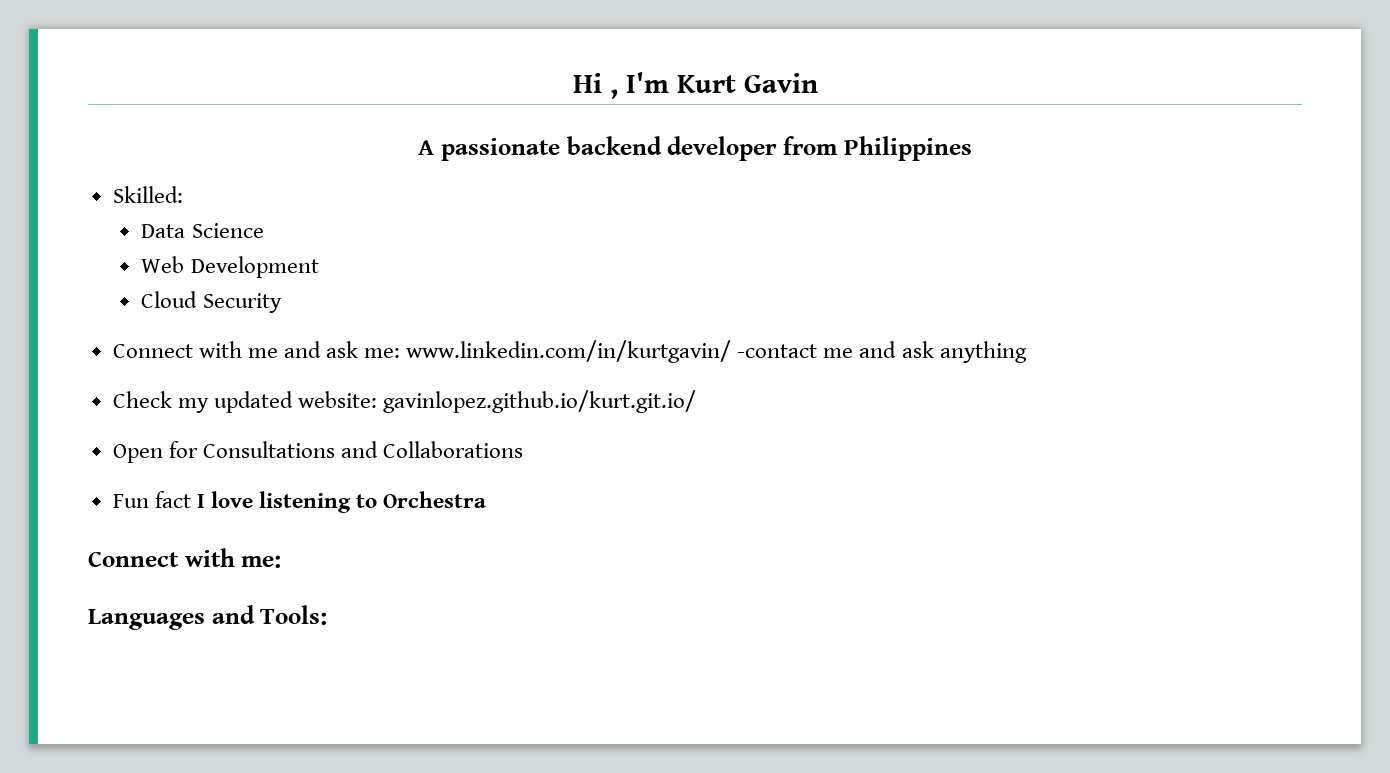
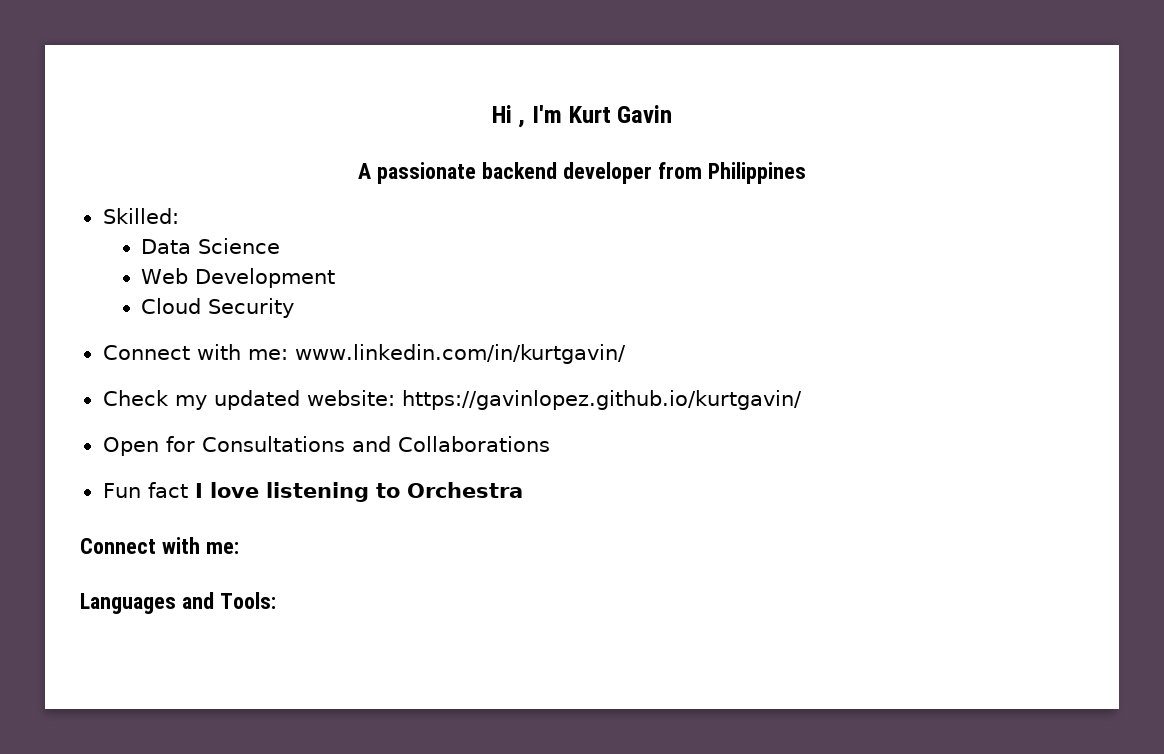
- Connect with me and ask me: www.linkedin.com/in/kurtgavin/ -contact me and ask anything
+ Connect with me: www.linkedin.com/in/kurtgavin/
- Check my updated website: gavinlopez.github.io/kurt.git.io/
+ Check my updated website: https://gavinlopez.github.io/kurtgavin/

